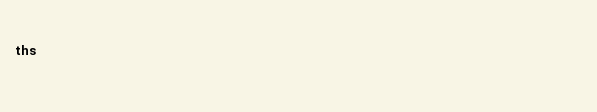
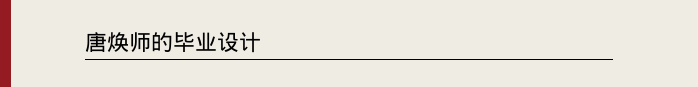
- ths
+ 唐焕师的毕业设计

